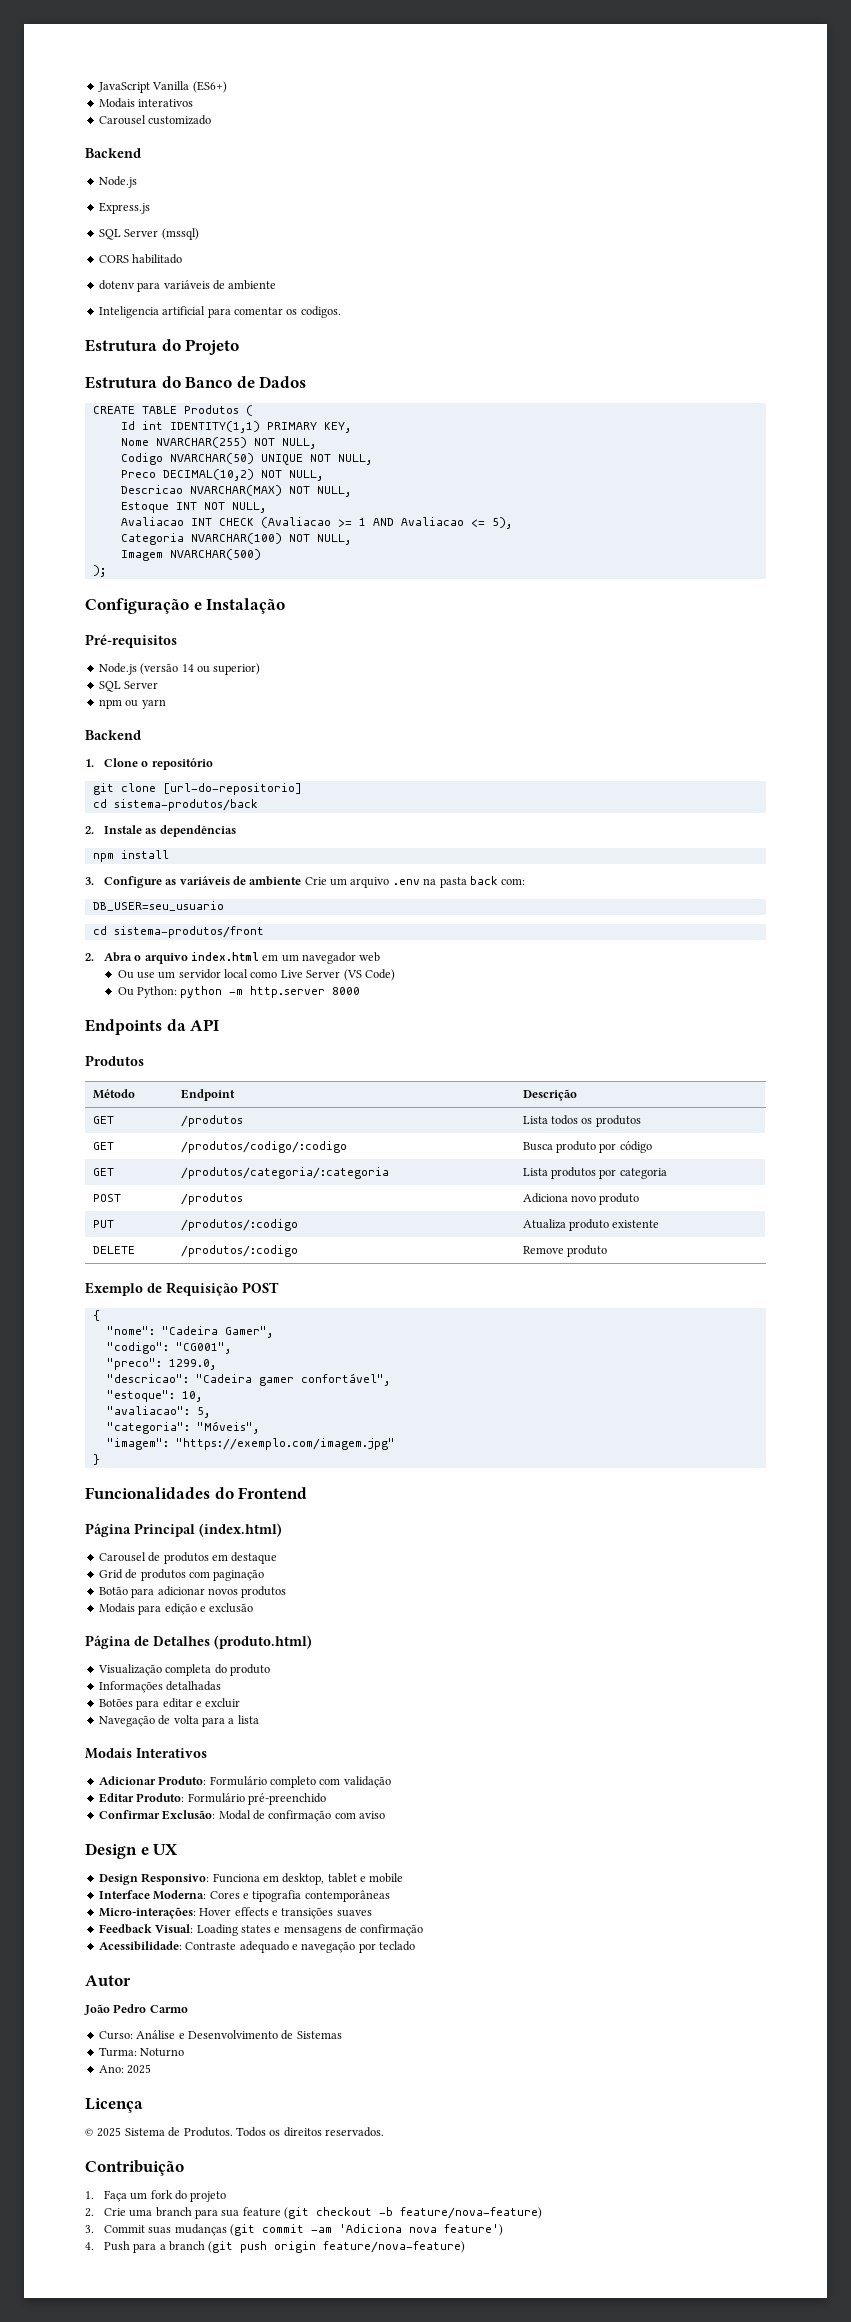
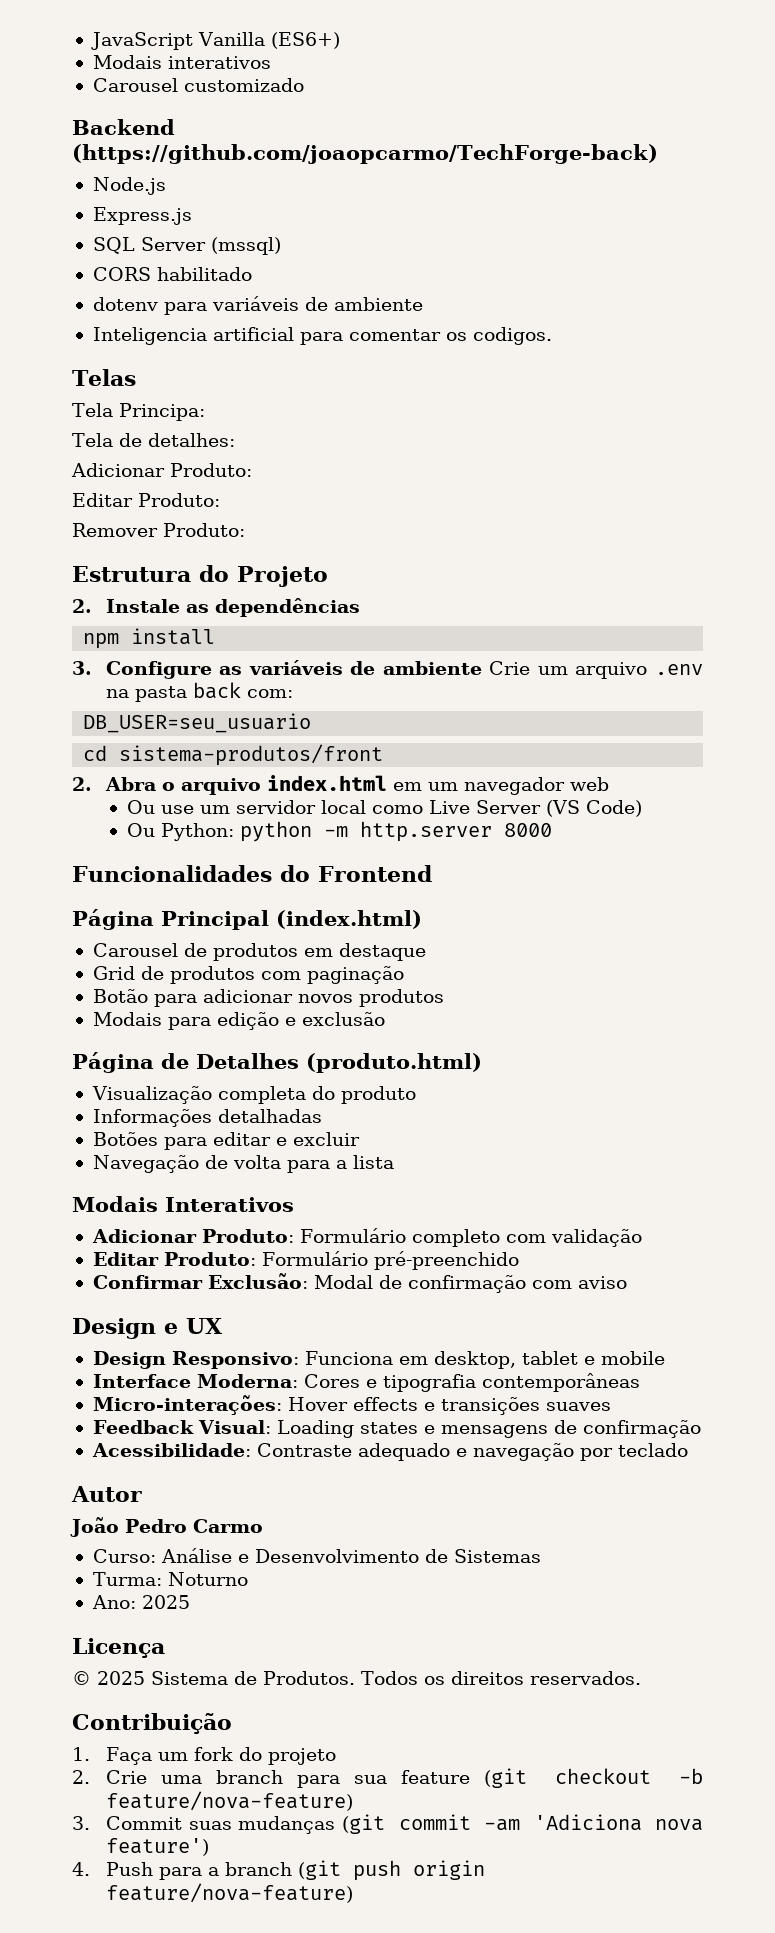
  Carousel customizado
- Backend
+ Backend (https://github.com/joaopcarmo/TechForge-back)
+ Telas
+ Tela Principa:
+ Tela de detalhes:
+ Adicionar Produto:
+ Editar Produto:
+ Remover Produto:
  Estrutura do Projeto
- Estrutura do Banco de Dados
- CREATE TABLE Produtos (
- Id int IDENTITY(1,1) PRIMARY KEY,
- Nome NVARCHAR(255) NOT NULL,
- Codigo NVARCHAR(50) UNIQUE NOT NULL,
- Preco DECIMAL(10,2) NOT NULL,
- Descricao NVARCHAR(MAX) NOT NULL,
- Estoque INT NOT NULL,
- Avaliacao INT CHECK (Avaliacao >= 1 AND Avaliacao <= 5),
- Categoria NVARCHAR(100) NOT NULL,
- Imagem NVARCHAR(500)
- );
- Configuração e Instalação
- Pré-requisitos
- Node.js (versão 14 ou superior)
- SQL Server
- npm ou yarn
- Backend
- 1. Clone o repositório
- git clone [url-do-repositorio]
- cd sistema-produtos/back
- Endpoints da API
- Produtos
- Método | Endpoint | Descrição
- GET | /produtos | Lista todos os produtos
- GET | /produtos/codigo/:codigo | Busca produto por código
- GET | /produtos/categoria/:categoria | Lista produtos por categoria
- POST | /produtos | Adiciona novo produto
- PUT | /produtos/:codigo | Atualiza produto existente
- DELETE | /produtos/:codigo | Remove produto
- Exemplo de Requisição POST
- {
- "nome": "Cadeira Gamer",
- "codigo": "CG001",
- "preco": 1299.0,
- "descricao": "Cadeira gamer confortável",
- "estoque": 10,
- "avaliacao": 5,
- "categoria": "Móveis",
- "imagem": "https://exemplo.com/imagem.jpg"
- }

